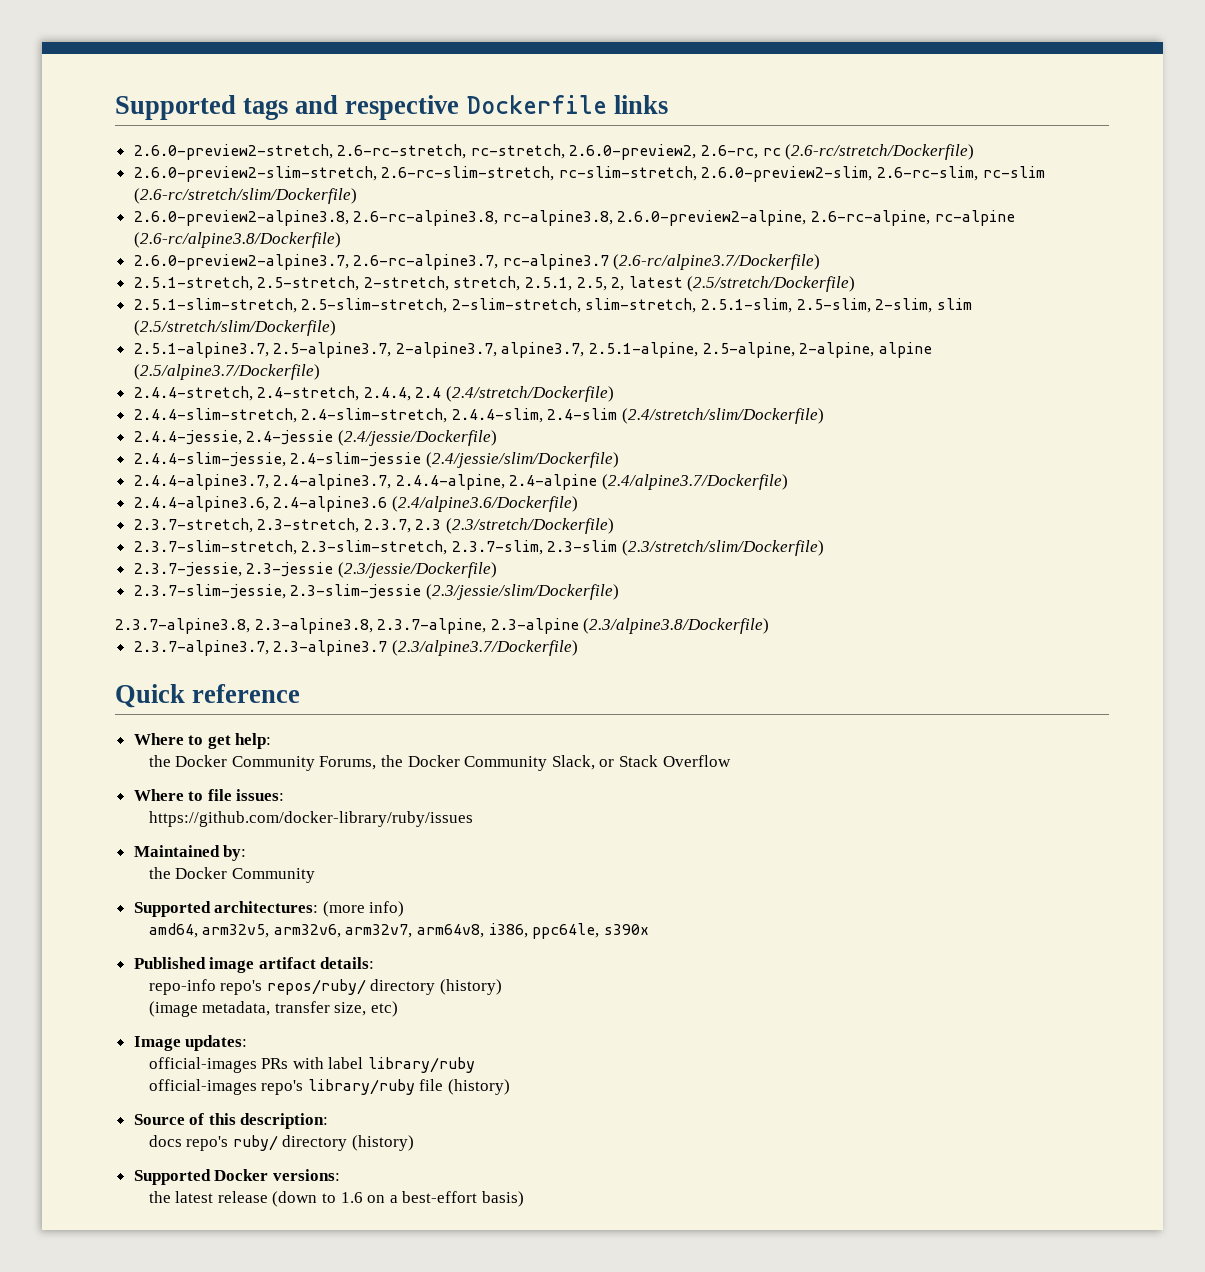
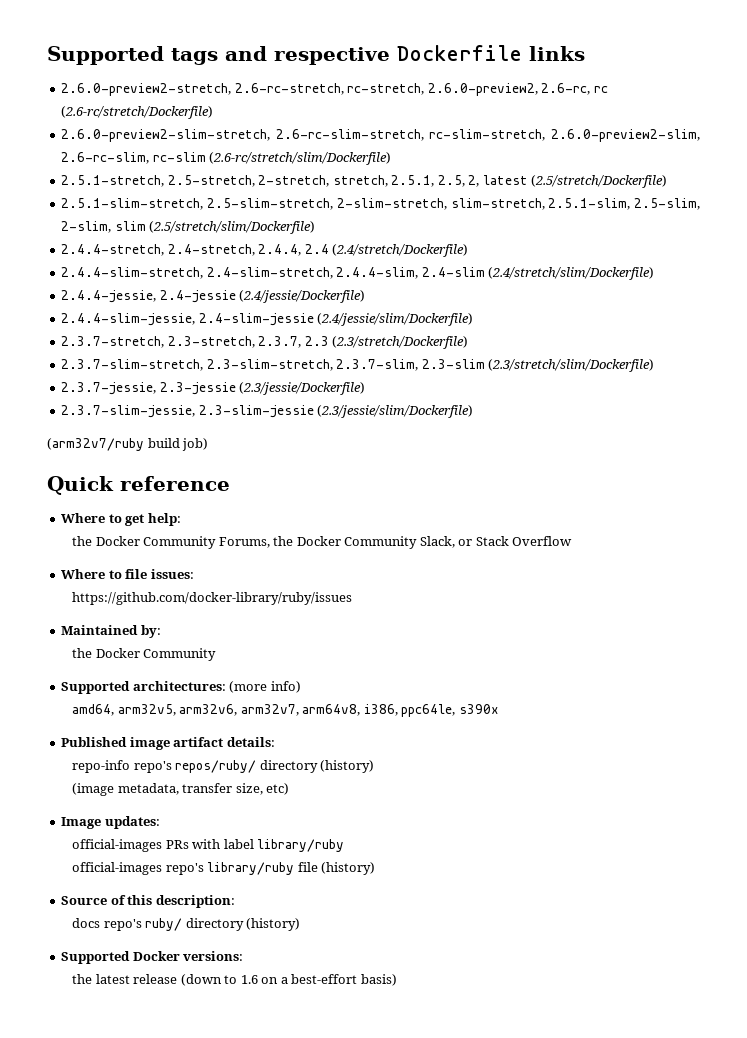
- 2.6.0-preview2-alpine3.8, 2.6-rc-alpine3.8, rc-alpine3.8, 2.6.0-preview2-alpine, 2.6-rc-alpine, rc-alpine (2.6-rc/alpine3.8/Dockerfile)
- 2.6.0-preview2-alpine3.7, 2.6-rc-alpine3.7, rc-alpine3.7 (2.6-rc/alpine3.7/Dockerfile)
- 2.5.1-alpine3.7, 2.5-alpine3.7, 2-alpine3.7, alpine3.7, 2.5.1-alpine, 2.5-alpine, 2-alpine, alpine (2.5/alpine3.7/Dockerfile)
- 2.4.4-alpine3.7, 2.4-alpine3.7, 2.4.4-alpine, 2.4-alpine (2.4/alpine3.7/Dockerfile)
- 2.4.4-alpine3.6, 2.4-alpine3.6 (2.4/alpine3.6/Dockerfile)
- 2.3.7-alpine3.8, 2.3-alpine3.8, 2.3.7-alpine, 2.3-alpine (2.3/alpine3.8/Dockerfile)
- 2.3.7-alpine3.7, 2.3-alpine3.7 (2.3/alpine3.7/Dockerfile)
+ (arm32v7/ruby build job)

